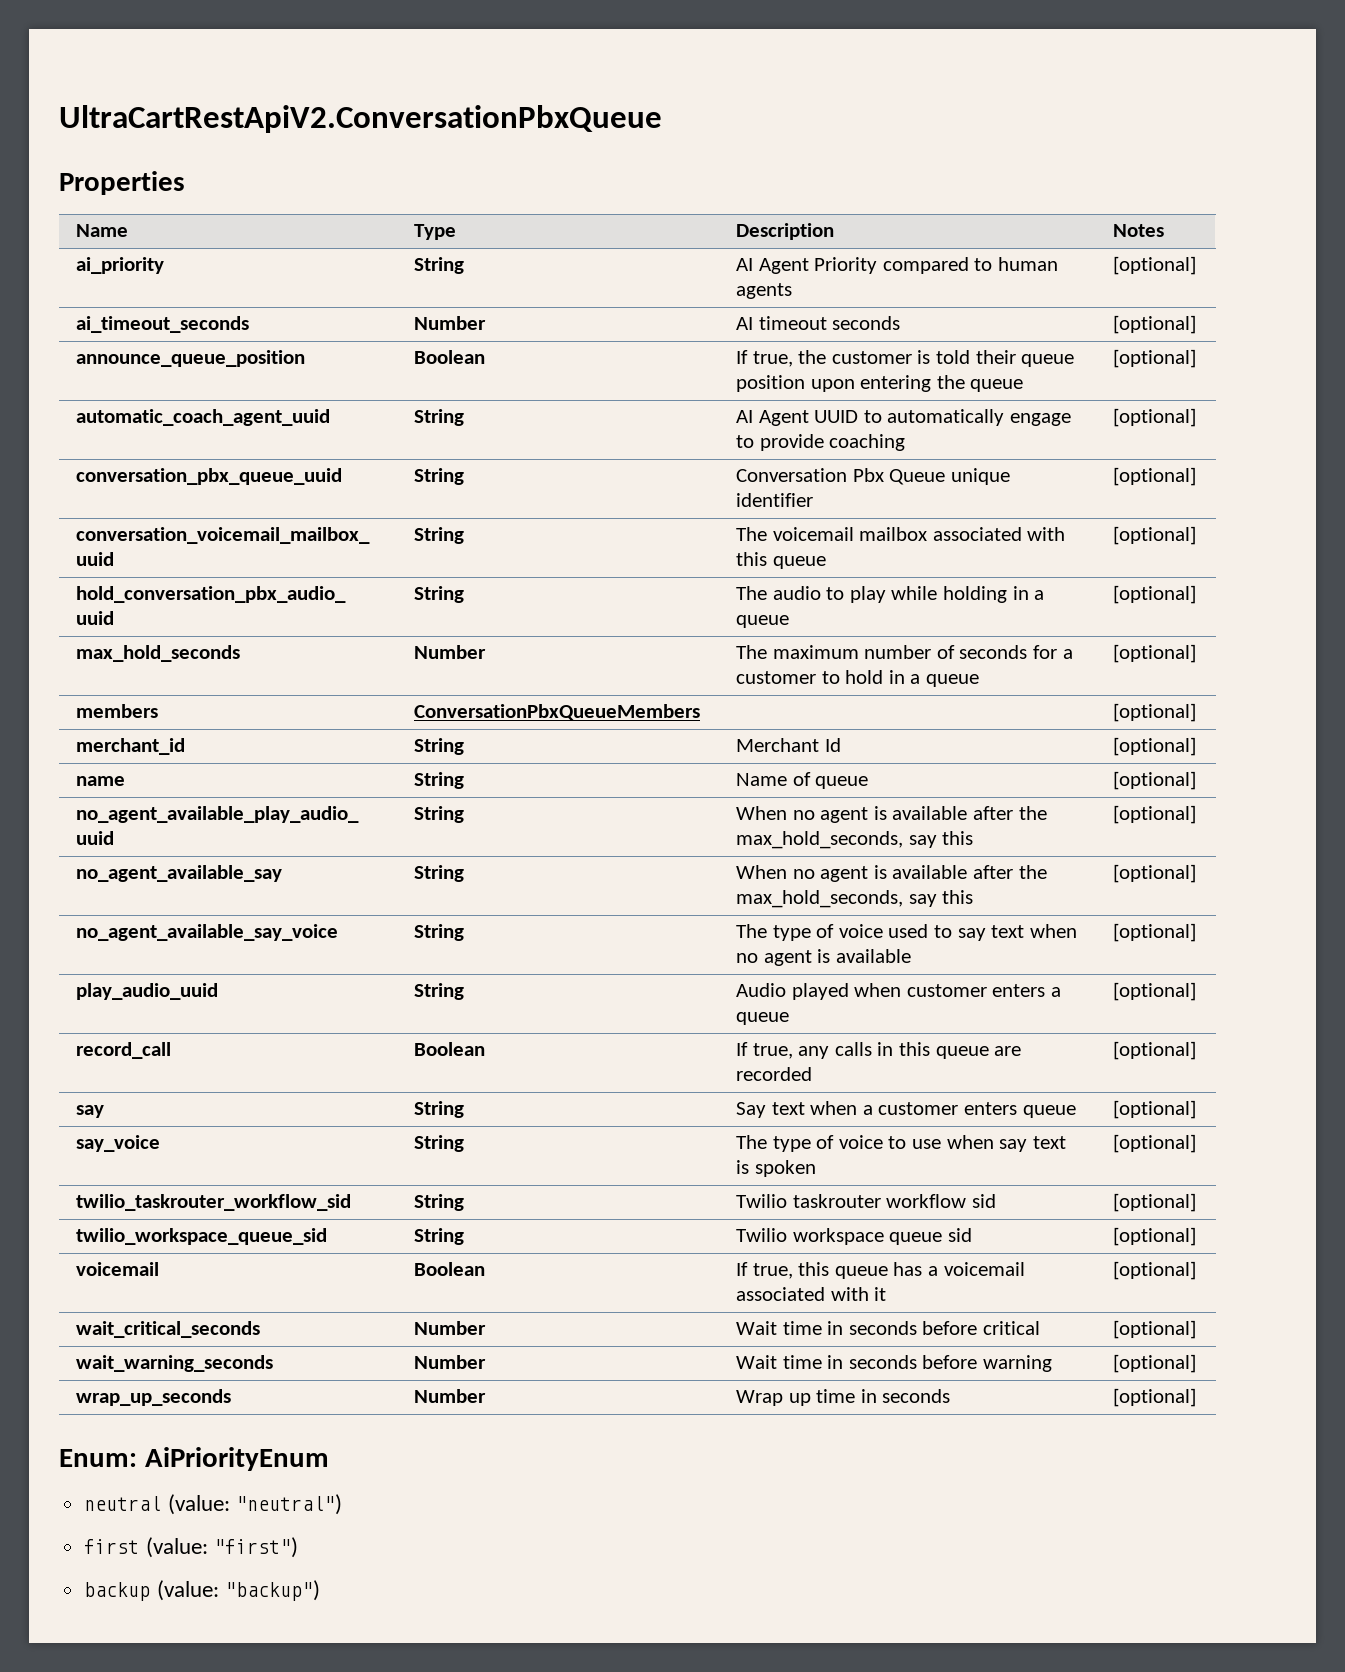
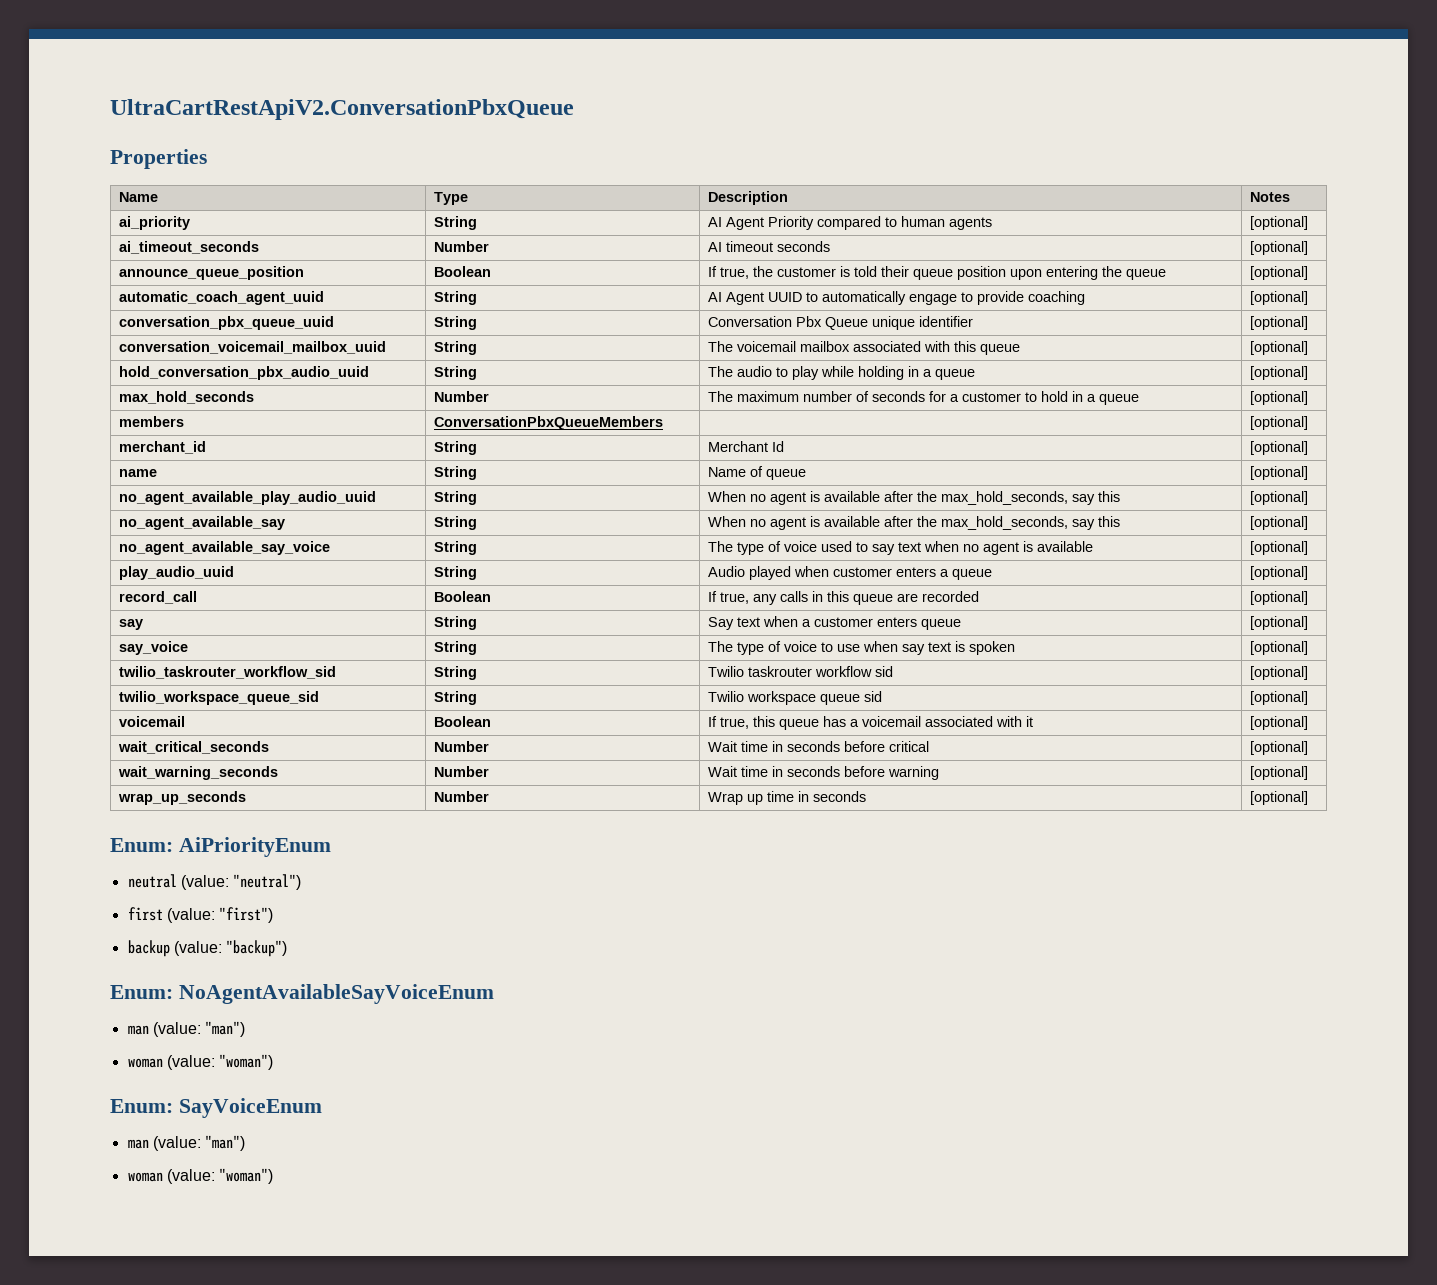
+ Enum: NoAgentAvailableSayVoiceEnum
+ man (value: "man")
+ woman (value: "woman")
+ Enum: SayVoiceEnum
+ man (value: "man")
+ woman (value: "woman")

